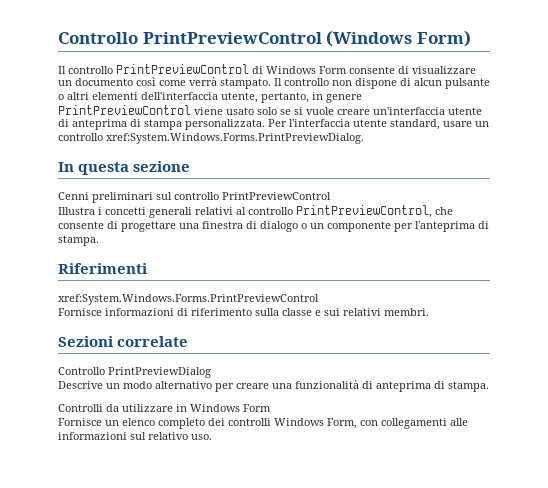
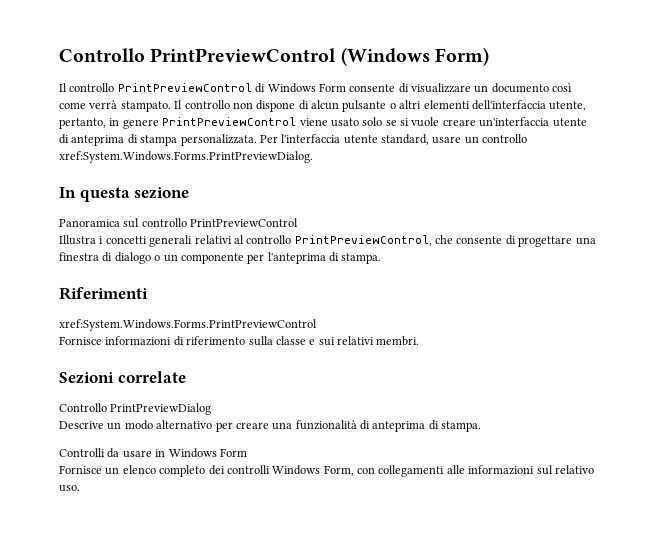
- Cenni preliminari sul controllo PrintPreviewControl
+ Panoramica sul controllo PrintPreviewControl
- Controlli da utilizzare in Windows Form
+ Controlli da usare in Windows Form

